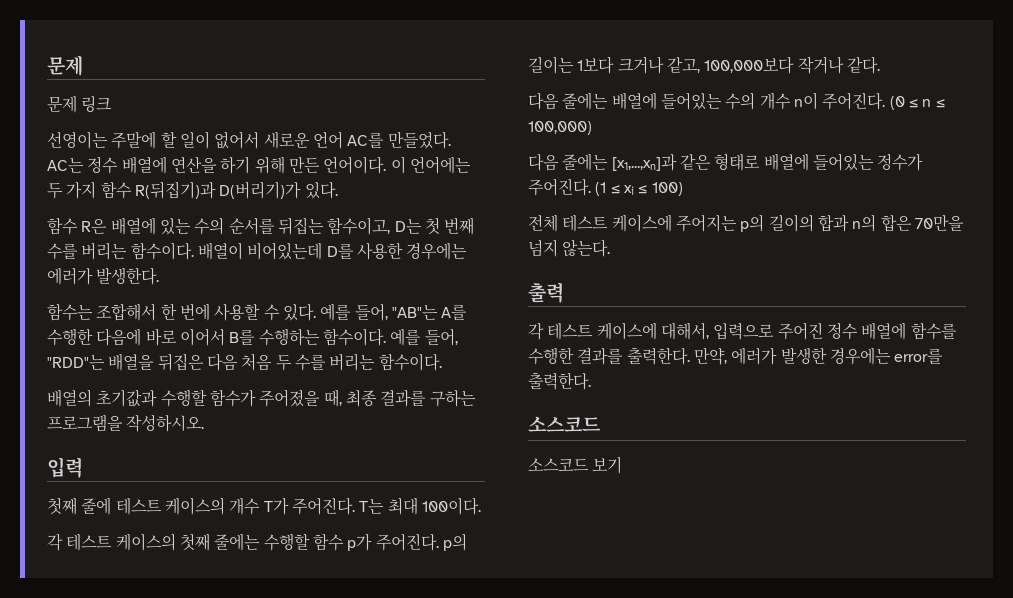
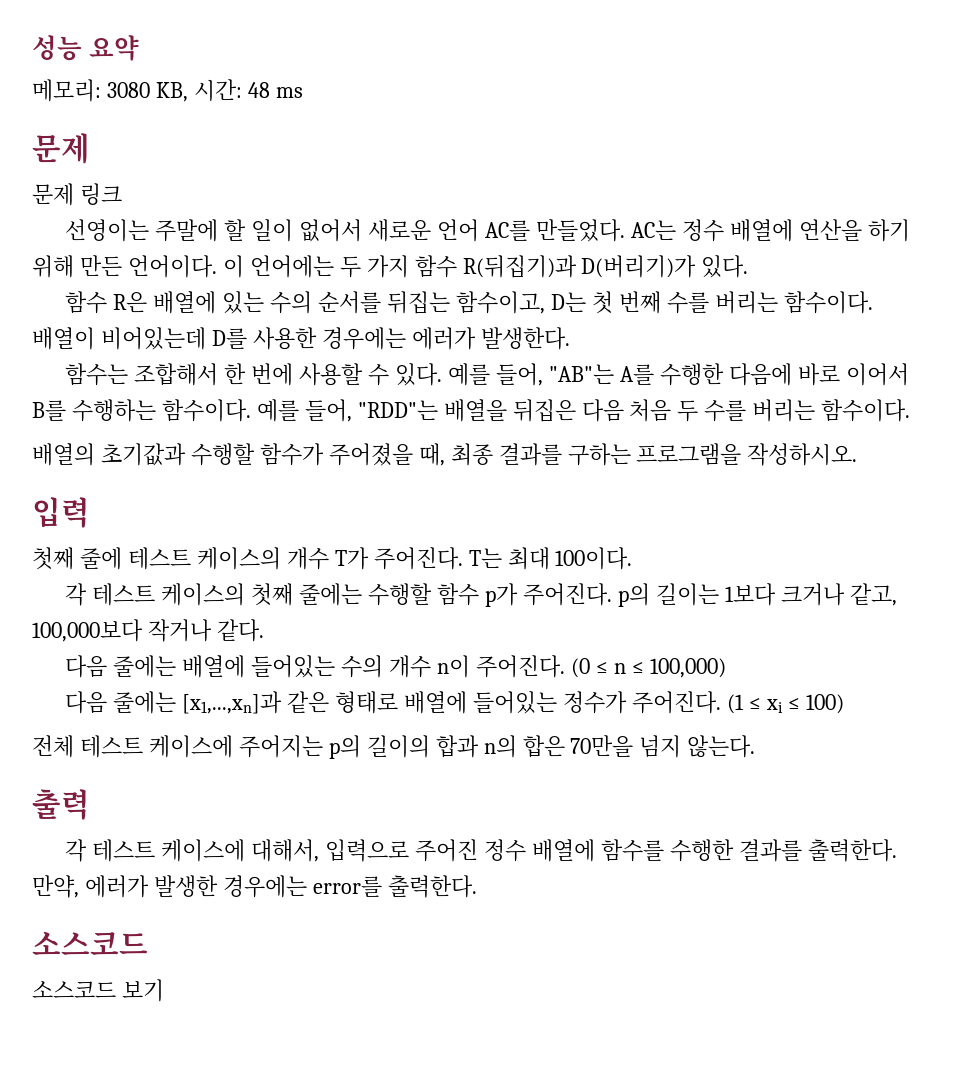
+ 성능 요약
+ 메모리: 3080 KB, 시간: 48 ms

